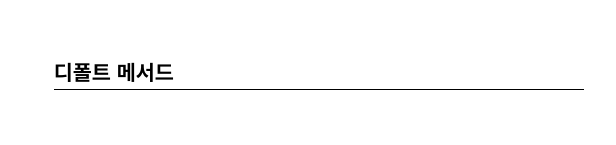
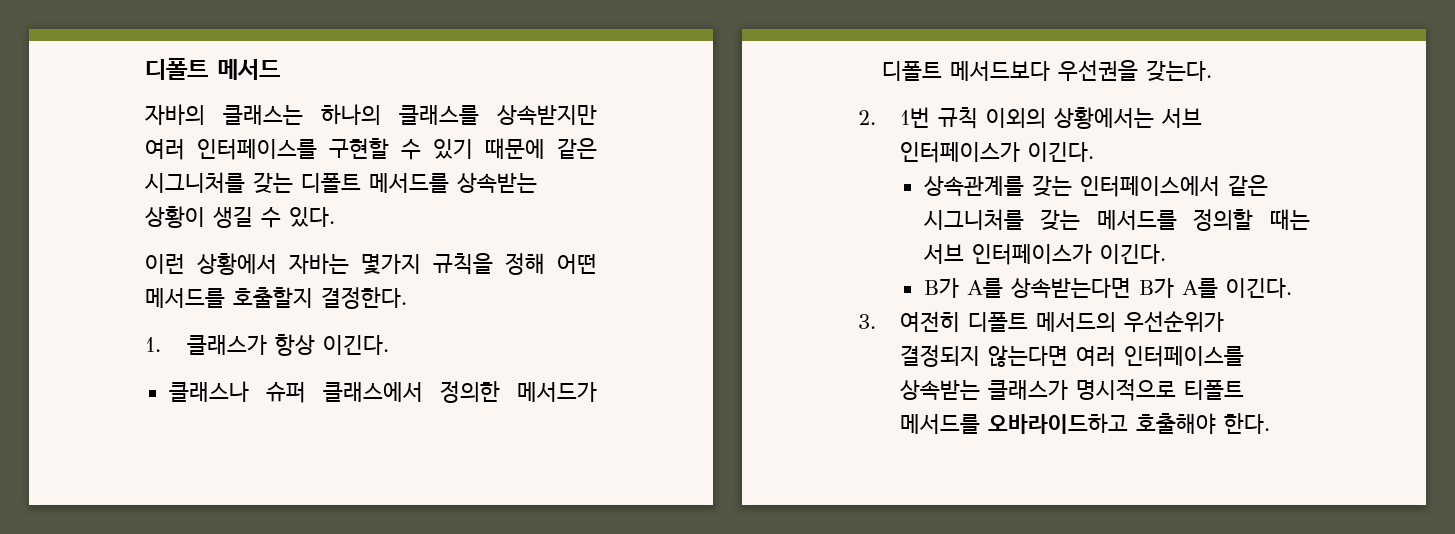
+ 자바의 클래스는 하나의 클래스를 상속받지만 여러 인터페이스를 구현할 수 있기 때문에 같은 시그니처를 갖는 디폴트 메서드를 상속받는 상황이 생길 수 있다.
+ 이런 상황에서 자바는 몇가지 규칙을 정해 어떤 메서드를 호출할지 결정한다.
+ 1. 클래스가 항상 이긴다.
+ 클래스나 슈퍼 클래스에서 정의한 메서드가 디폴트 메서드보다 우선권을 갖는다.
+ 2. 1번 규칙 이외의 상황에서는 서브 인터페이스가 이긴다.
+ 상속관계를 갖는 인터페이스에서 같은 시그니처를 갖는 메서드를 정의할 때는 서브 인터페이스가 이긴다.
+ B가 A를 상속받는다면 B가 A를 이긴다.
+ 3. 여전히 디폴트 메서드의 우선순위가 결정되지 않는다면 여러 인터페이스를 상속받는 클래스가 명시적으로 티폴트 메서드를 오바라이드하고 호출해야 한다.

